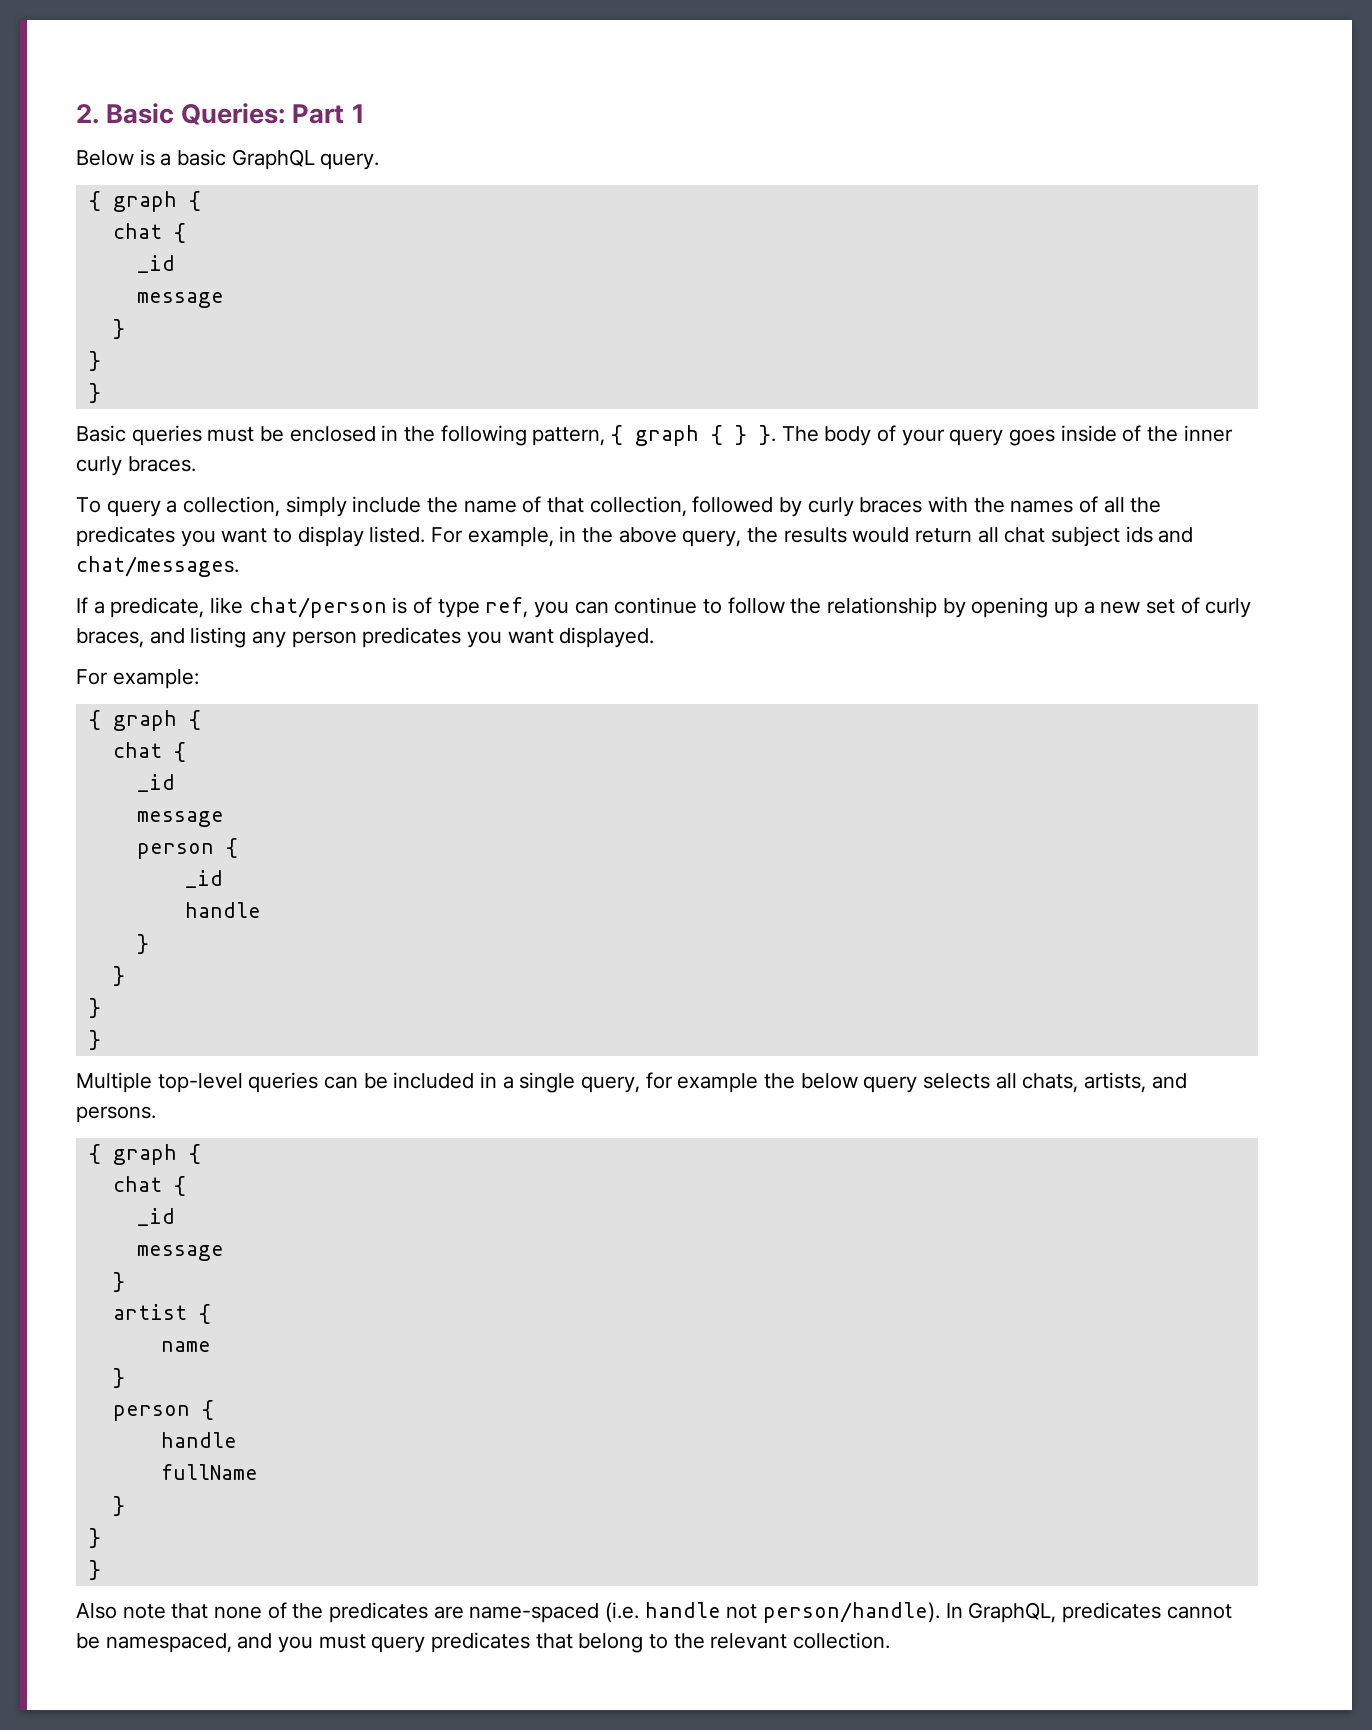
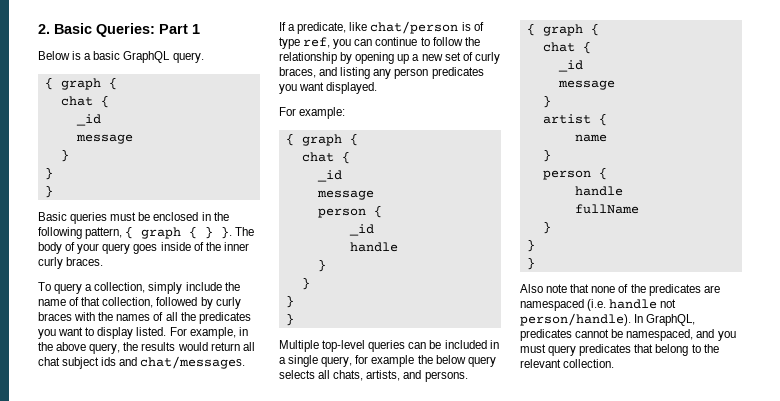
- Also note that none of the predicates are name-spaced (i.e. handle not person/handle).
+ Also note that none of the predicates are namespaced (i.e. handle not person/handle).

